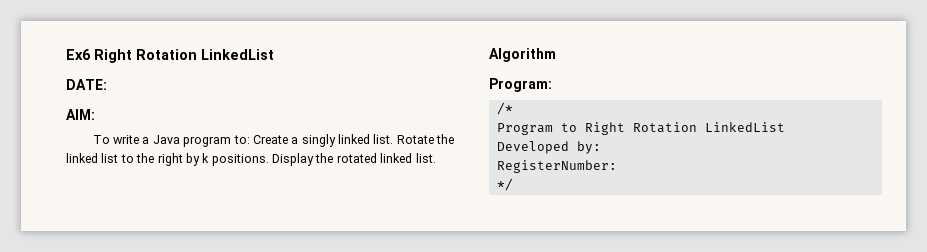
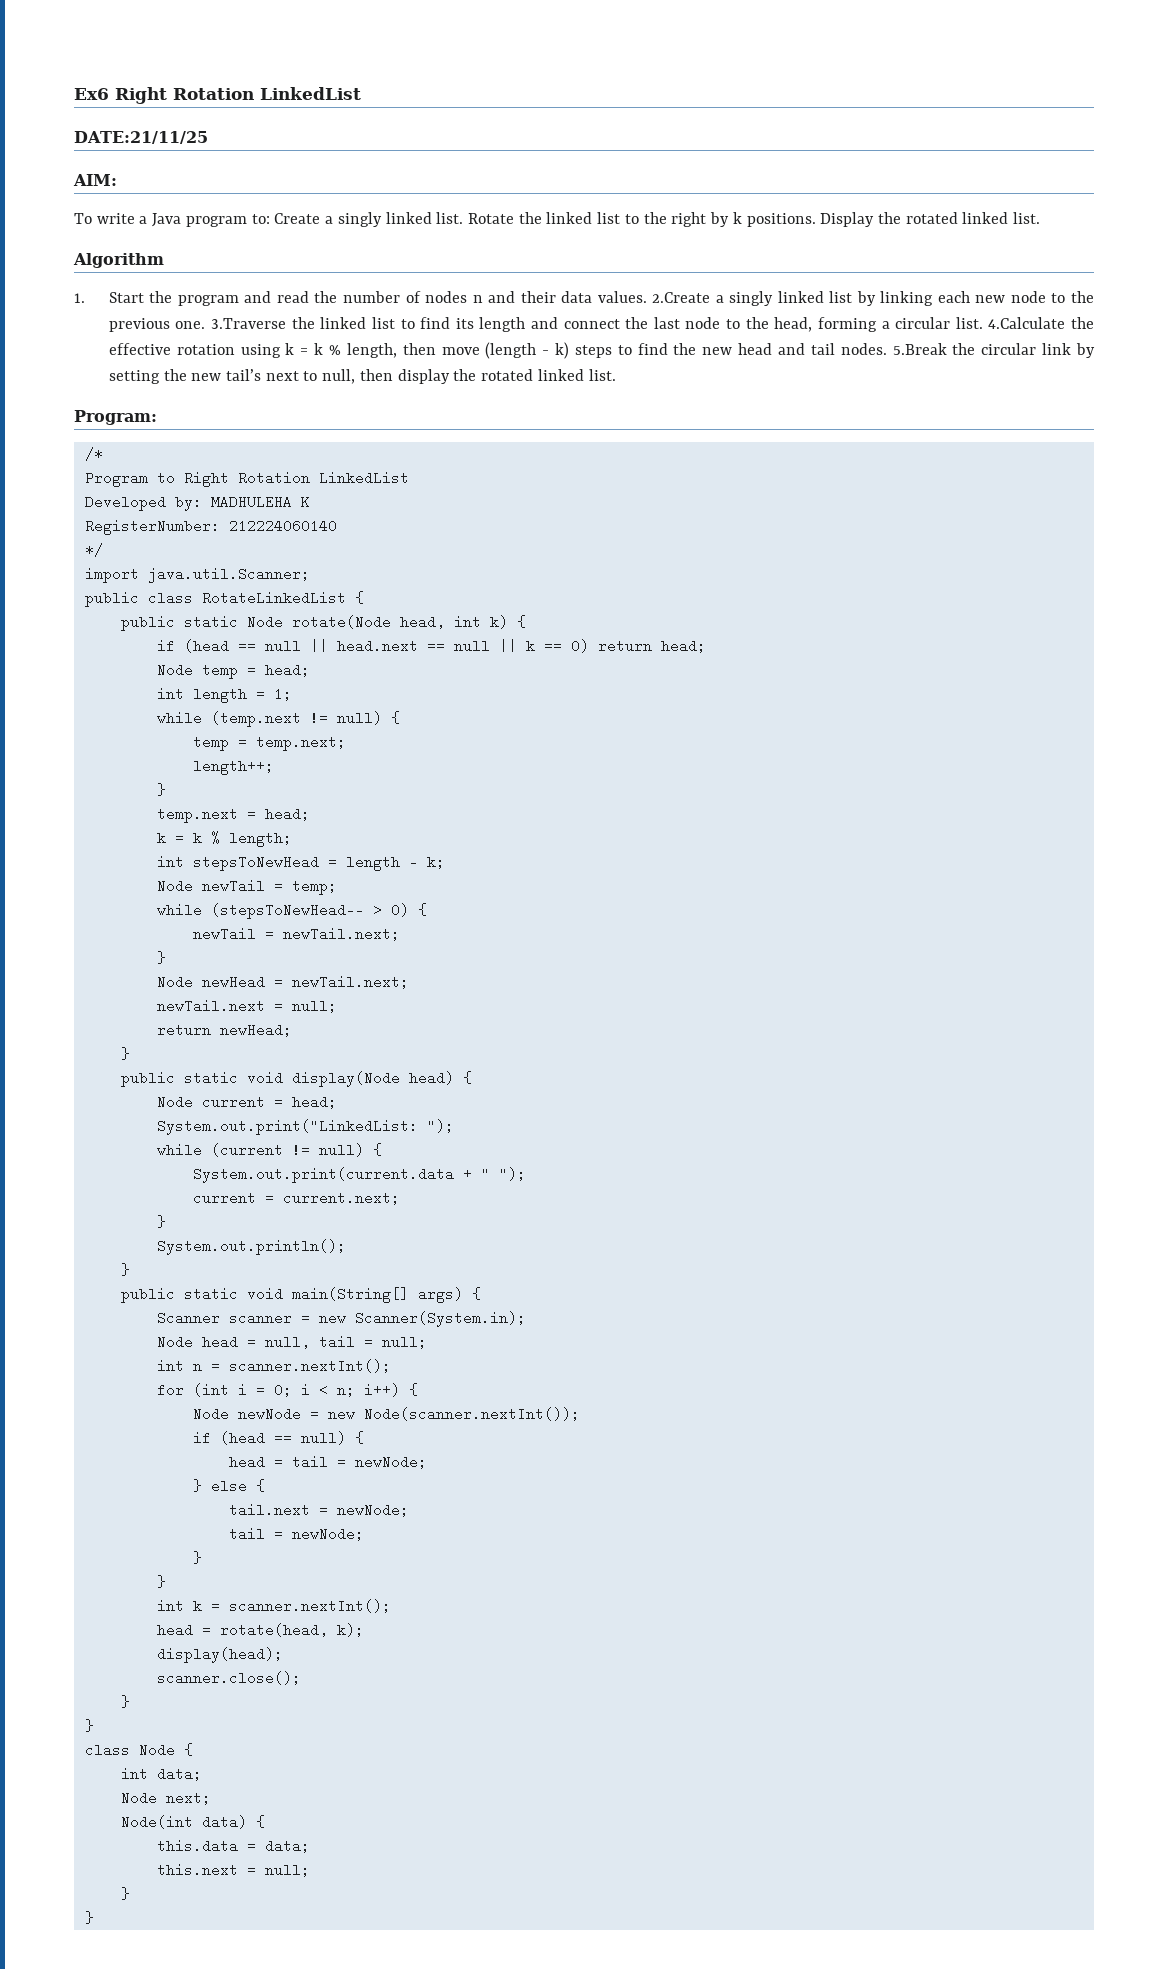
- DATE:
+ DATE:21/11/25
+ 1. Start the program and read the number of nodes n and their data values. 2.Create a singly linked list by linking each new node to the previous one. 3.Traverse the linked list to find its length and connect the last node to the head, forming a circular list. 4.Calculate the effective rotation using k = k % length, then move (length - k) steps to find the new head and tail nodes. 5.Break the circular link by setting the new tail’s next to null, then display the rotated linked list.
- Developed by:
+ Developed by: MADHULEHA K
- RegisterNumber:
+ RegisterNumber: 212224060140
+ import java.util.Scanner;
+ public class RotateLinkedList {
+ public static Node rotate(Node head, int k) {
+ if (head == null || head.next == null || k == 0) return head;
+ Node temp = head;
+ int length = 1;
+ while (temp.next != null) {
+ temp = temp.next;
+ length++;
+ }
+ temp.next = head;
+ k = k % length;
+ int stepsToNewHead = length - k;
+ Node newTail = temp;
+ while (stepsToNewHead-- > 0) {
+ newTail = newTail.next;
+ }
+ Node newHead = newTail.next;
+ newTail.next = null;
+ return newHead;
+ }
+ public static void display(Node head) {
+ Node current = head;
+ System.out.print("LinkedList: ");
+ while (current != null) {
+ System.out.print(current.data + " ");
+ current = current.next;
+ }
+ System.out.println();
+ }
+ public static void main(String[] args) {
+ Scanner scanner = new Scanner(System.in);
+ Node head = null, tail = null;
+ int n = scanner.nextInt();
+ for (int i = 0; i < n; i++) {
+ Node newNode = new Node(scanner.nextInt());
+ if (head == null) {
+ head = tail = newNode;
+ } else {
+ tail.next = newNode;
+ tail = newNode;
+ }
+ }
+ int k = scanner.nextInt();
+ head = rotate(head, k);
+ display(head);
+ scanner.close();
+ }
+ }
+ class Node {
+ int data;
+ Node next;
+ Node(int data) {
+ this.data = data;
+ this.next = null;
+ }
+ }

